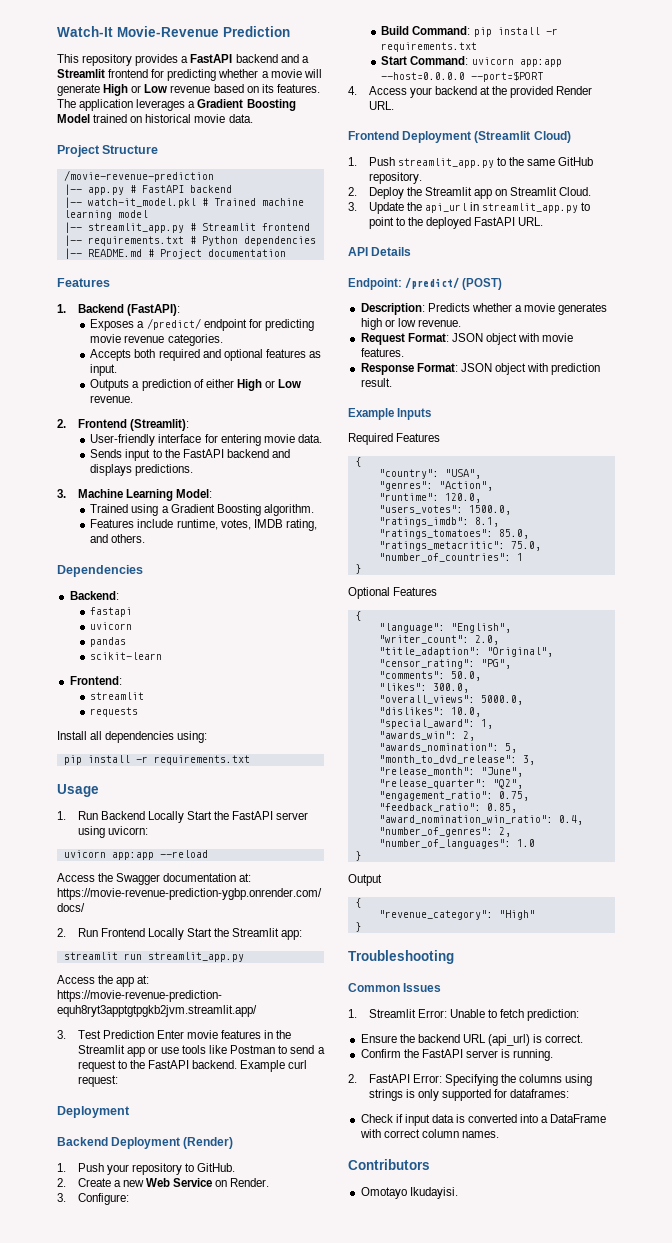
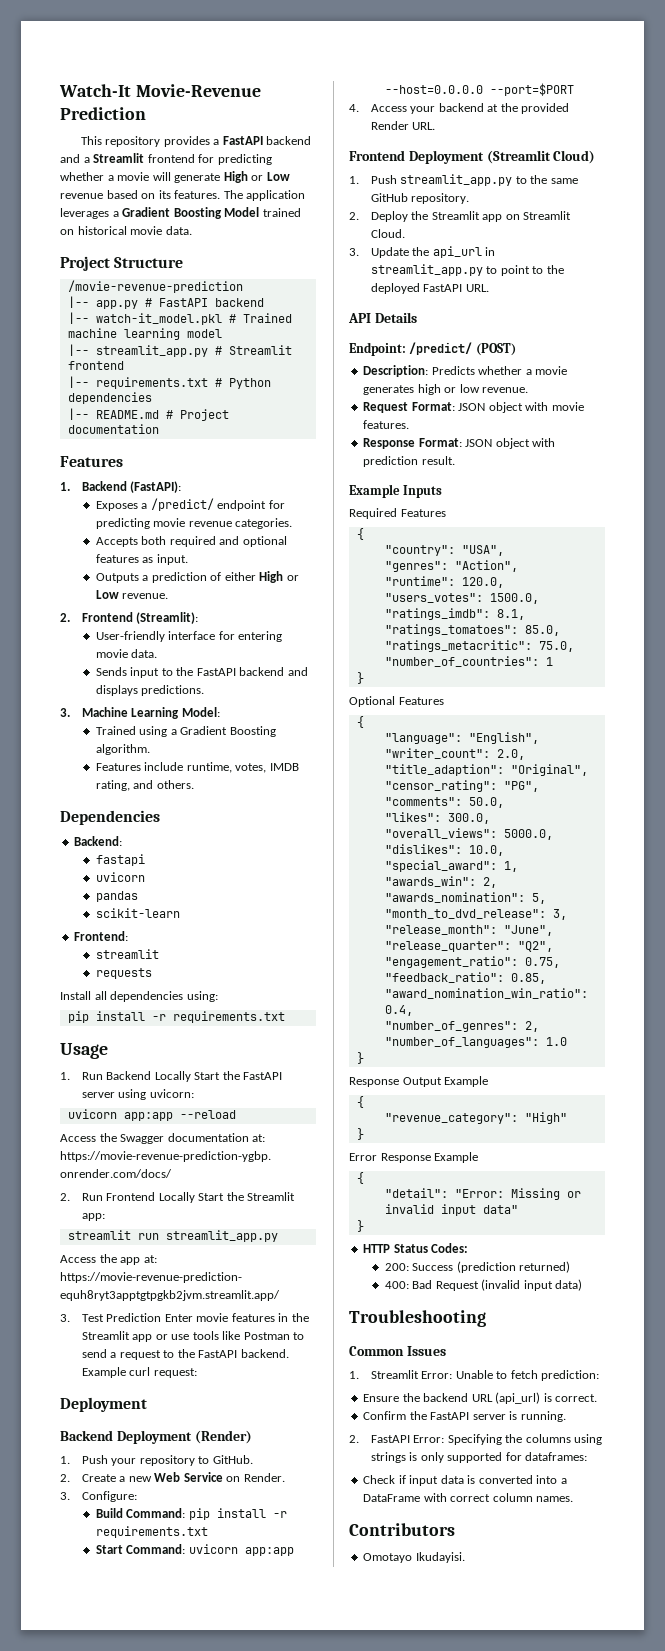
- Output
+ Response Output Example
+ Error Response Example
+ {
+ "detail": "Error: Missing or invalid input data"
+ }
+ HTTP Status Codes:
+ 200: Success (prediction returned)
+ 400: Bad Request (invalid input data)

